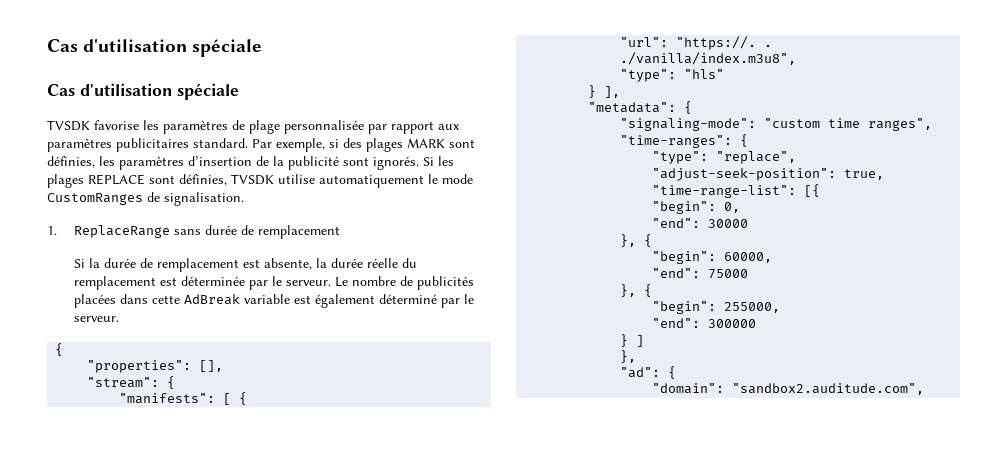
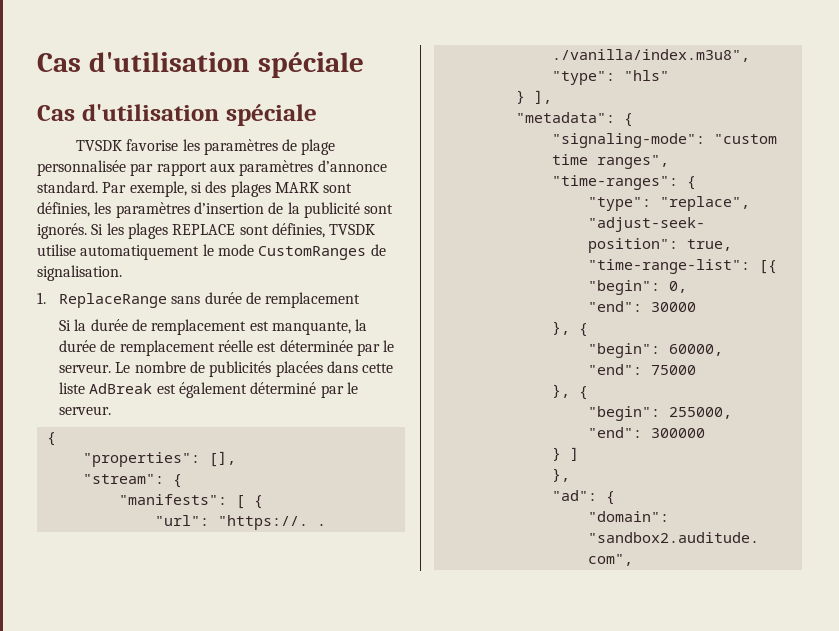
- TVSDK favorise les paramètres de plage personnalisée par rapport aux paramètres publicitaires standard.
+ TVSDK favorise les paramètres de plage personnalisée par rapport aux paramètres d’annonce standard.
- Si la durée de remplacement est absente, la durée réelle du remplacement est déterminée par le serveur.
+ Si la durée de remplacement est manquante, la durée de remplacement réelle est déterminée par le serveur.
- Le nombre de publicités placées dans cette AdBreak variable est également déterminé par le serveur.
+ Le nombre de publicités placées dans cette liste AdBreak est également déterminé par le serveur.

